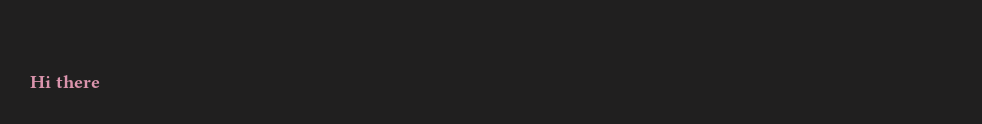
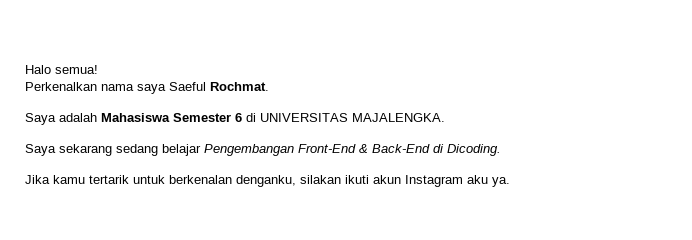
- Hi there
+ Halo semua!
+ Perkenalkan nama saya Saeful Rochmat.
+ Saya adalah Mahasiswa Semester 6 di UNIVERSITAS MAJALENGKA.
+ Saya sekarang sedang belajar Pengembangan Front-End & Back-End di Dicoding.
+ Jika kamu tertarik untuk berkenalan denganku, silakan ikuti akun Instagram aku ya.

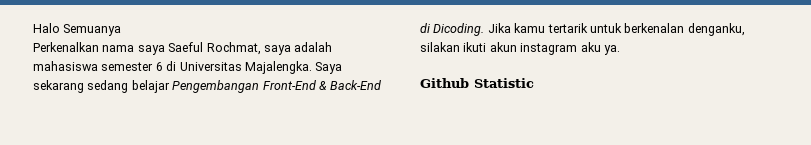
- Halo semua!
+ Halo Semuanya
- Perkenalkan nama saya Saeful Rochmat.
- Saya adalah Mahasiswa Semester 6 di UNIVERSITAS MAJALENGKA.
- Saya sekarang sedang belajar Pengembangan Front-End & Back-End di Dicoding.
- Jika kamu tertarik untuk berkenalan denganku, silakan ikuti akun Instagram aku ya.
+ Perkenalkan nama saya Saeful Rochmat, saya adalah mahasiswa semester 6 di Universitas Majalengka. Saya sekarang sedang belajar Pengembangan Front-End & Back-End di Dicoding. Jika kamu tertarik untuk berkenalan denganku, silakan ikuti akun instagram aku ya.
+ Github Statistic

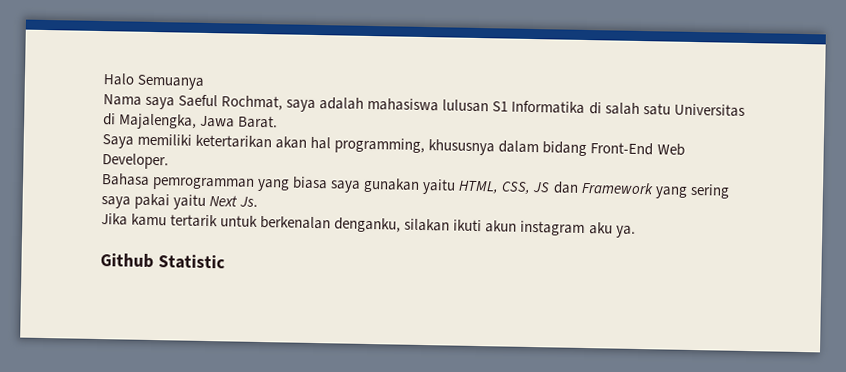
- Perkenalkan nama saya Saeful Rochmat, saya adalah mahasiswa semester 6 di Universitas Majalengka. Saya sekarang sedang belajar Pengembangan Front-End & Back-End di Dicoding. Jika kamu tertarik untuk berkenalan denganku, silakan ikuti akun instagram aku ya.
+ Nama saya Saeful Rochmat, saya adalah mahasiswa lulusan S1 Informatika di salah satu Universitas di Majalengka, Jawa Barat.
+ Saya memiliki ketertarikan akan hal programming, khususnya dalam bidang Front-End Web Developer.
+ Bahasa pemrogramman yang biasa saya gunakan yaitu HTML, CSS, JS dan Framework yang sering saya pakai yaitu Next Js.
+ Jika kamu tertarik untuk berkenalan denganku, silakan ikuti akun instagram aku ya.

